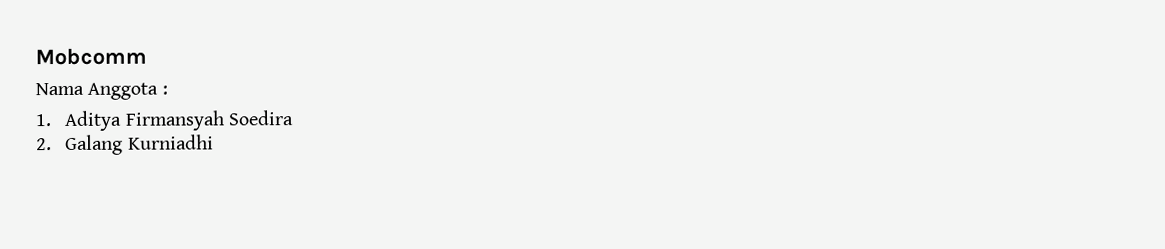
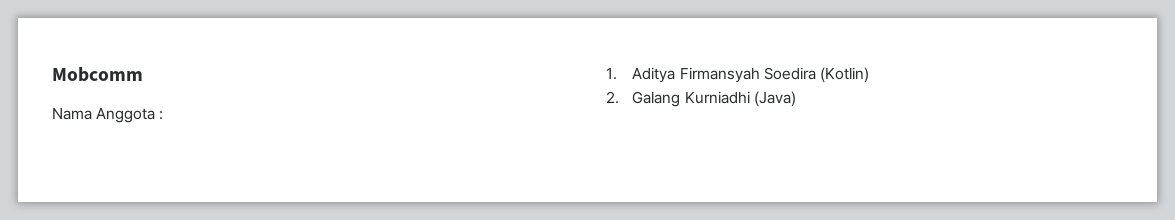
- 1. Aditya Firmansyah Soedira
+ 1. Aditya Firmansyah Soedira (Kotlin)
- 2. Galang Kurniadhi
+ 2. Galang Kurniadhi (Java)

